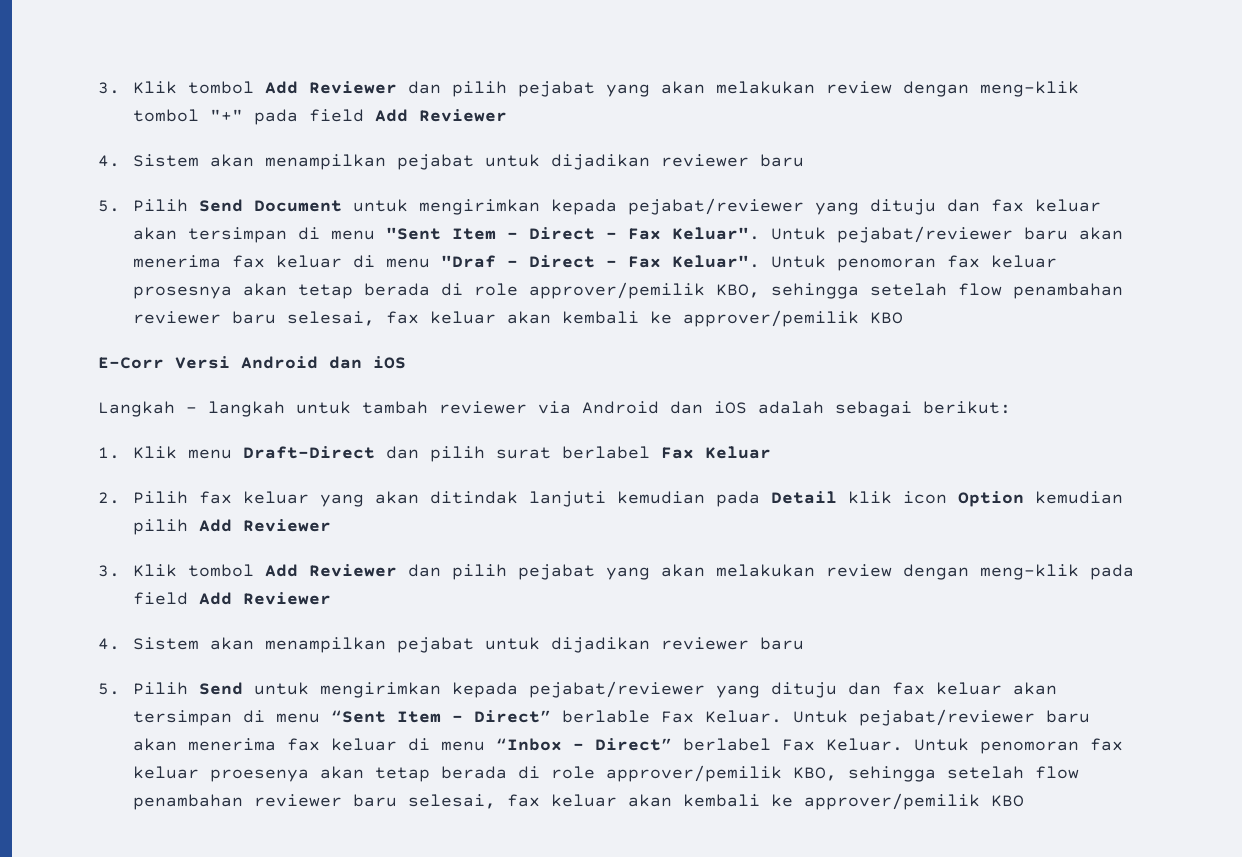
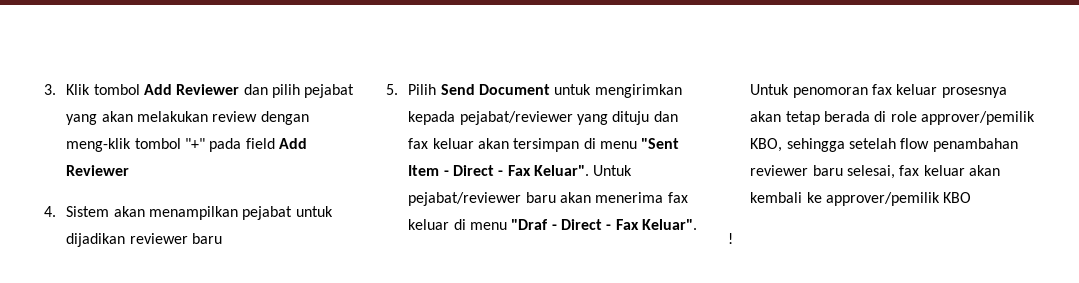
- E-Corr Versi Android dan iOS
- Langkah - langkah untuk tambah reviewer via Android dan iOS adalah sebagai berikut:
- 1. Klik menu Draft-Direct dan pilih surat berlabel Fax Keluar
- 2. Pilih fax keluar yang akan ditindak lanjuti kemudian pada Detail klik icon Option kemudian pilih Add Reviewer
- 3. Klik tombol Add Reviewer dan pilih pejabat yang akan melakukan review dengan meng-klik pada field Add Reviewer
- 4. Sistem akan menampilkan pejabat untuk dijadikan reviewer baru
- 5. Pilih Send untuk mengirimkan kepada pejabat/reviewer yang dituju dan fax keluar akan tersimpan di menu “Sent Item - Direct” berlable Fax Keluar. Untuk pejabat/reviewer baru akan menerima fax keluar di menu “Inbox – Direct” berlabel Fax Keluar. Untuk penomoran fax keluar proesenya akan tetap berada di role approver/pemilik KBO, sehingga setelah flow penambahan reviewer baru selesai, fax keluar akan kembali ke approver/pemilik KBO
+ !

